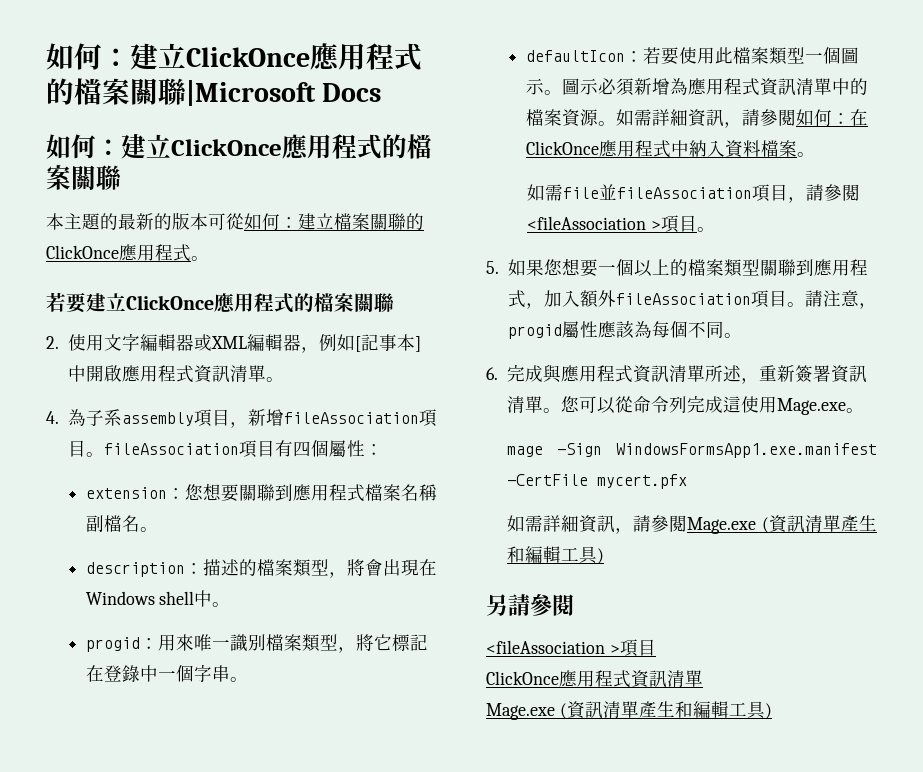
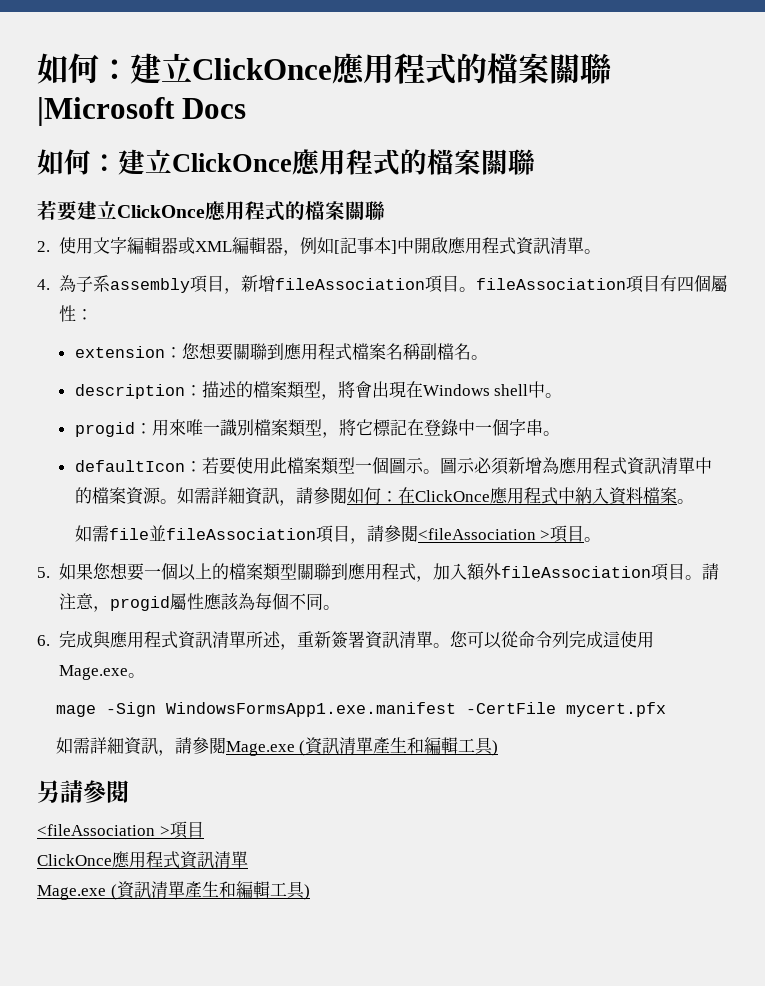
- 本主題的最新的版本可從如何：建立檔案關聯的ClickOnce應用程式。

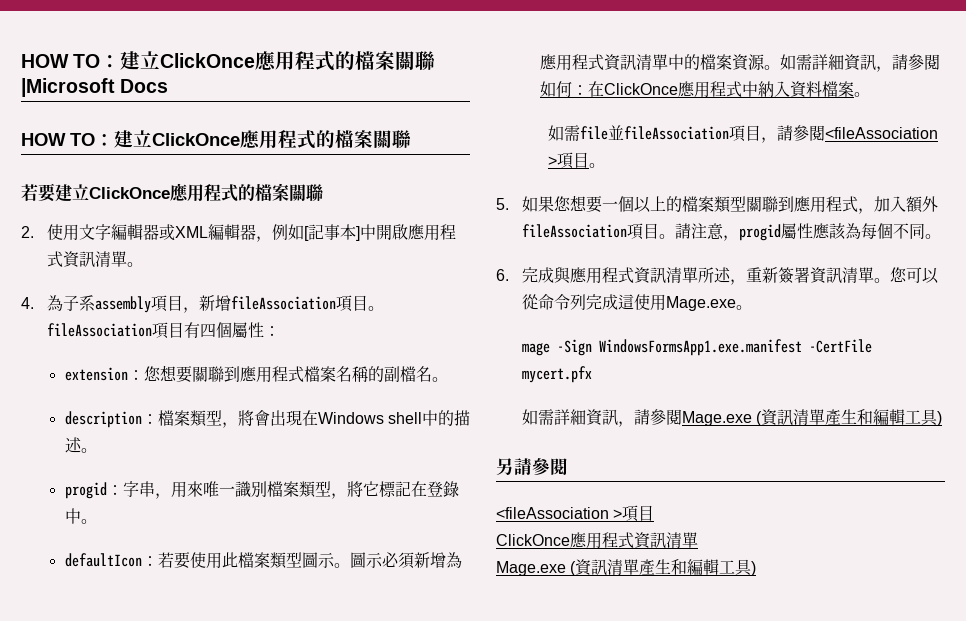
- 如何：建立ClickOnce應用程式的檔案關聯|Microsoft Docs
- 如何：建立ClickOnce應用程式的檔案關聯
+ HOW TO：建立ClickOnce應用程式的檔案關聯|Microsoft Docs
+ HOW TO：建立ClickOnce應用程式的檔案關聯
- extension：您想要關聯到應用程式檔案名稱副檔名。
+ extension：您想要關聯到應用程式檔案名稱的副檔名。
- description：描述的檔案類型，將會出現在Windows shell中。
+ description：檔案類型，將會出現在Windows shell中的描述。
- progid：用來唯一識別檔案類型，將它標記在登錄中一個字串。
+ progid：字串，用來唯一識別檔案類型，將它標記在登錄中。
- defaultIcon：若要使用此檔案類型一個圖示。
+ defaultIcon：若要使用此檔案類型圖示。

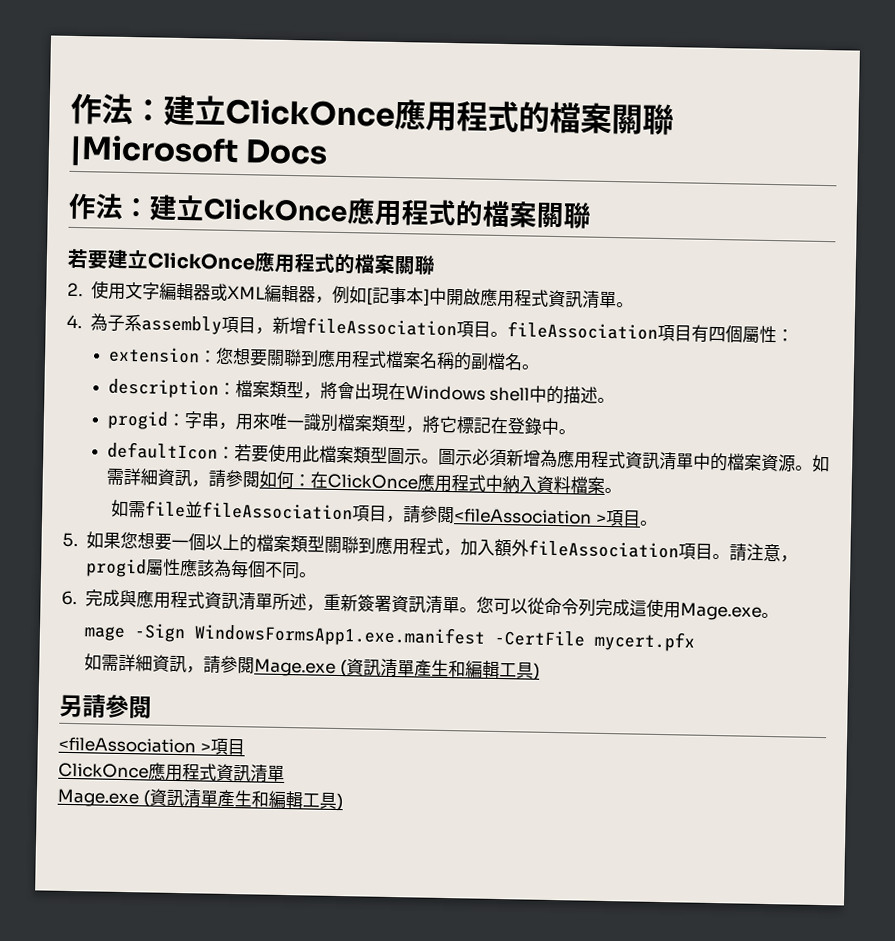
- HOW TO：建立ClickOnce應用程式的檔案關聯|Microsoft Docs
- HOW TO：建立ClickOnce應用程式的檔案關聯
+ 作法：建立ClickOnce應用程式的檔案關聯|Microsoft Docs
+ 作法：建立ClickOnce應用程式的檔案關聯

